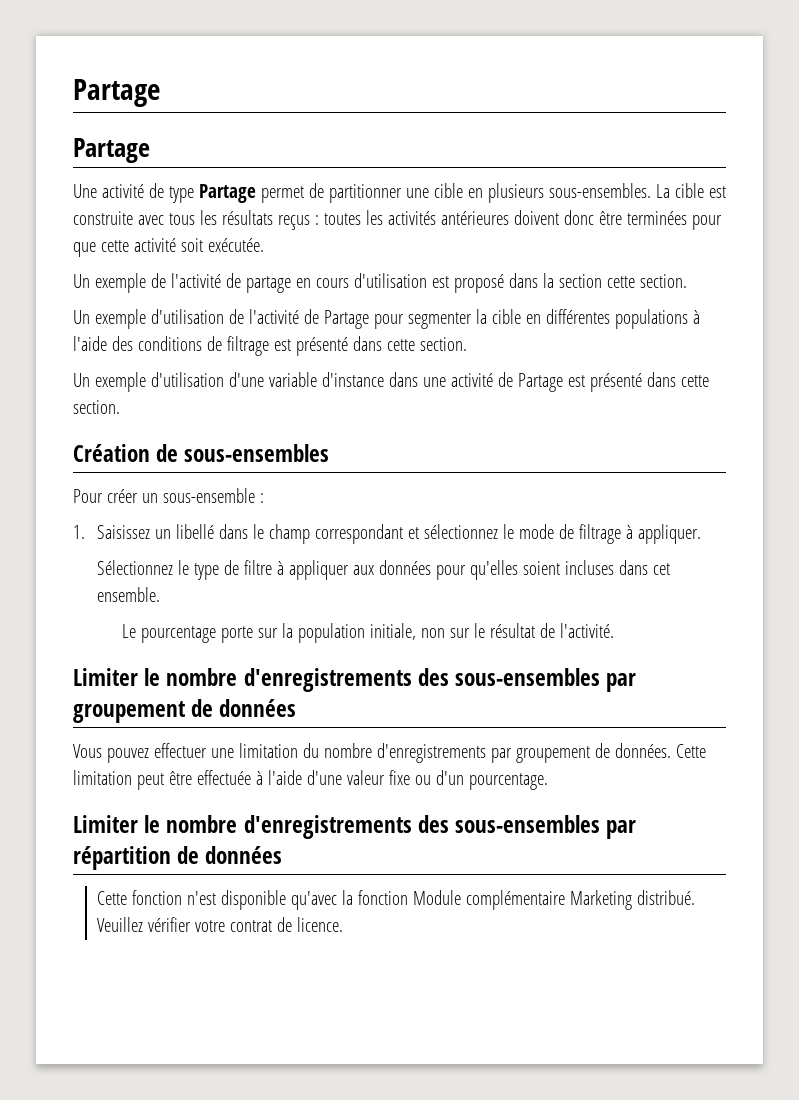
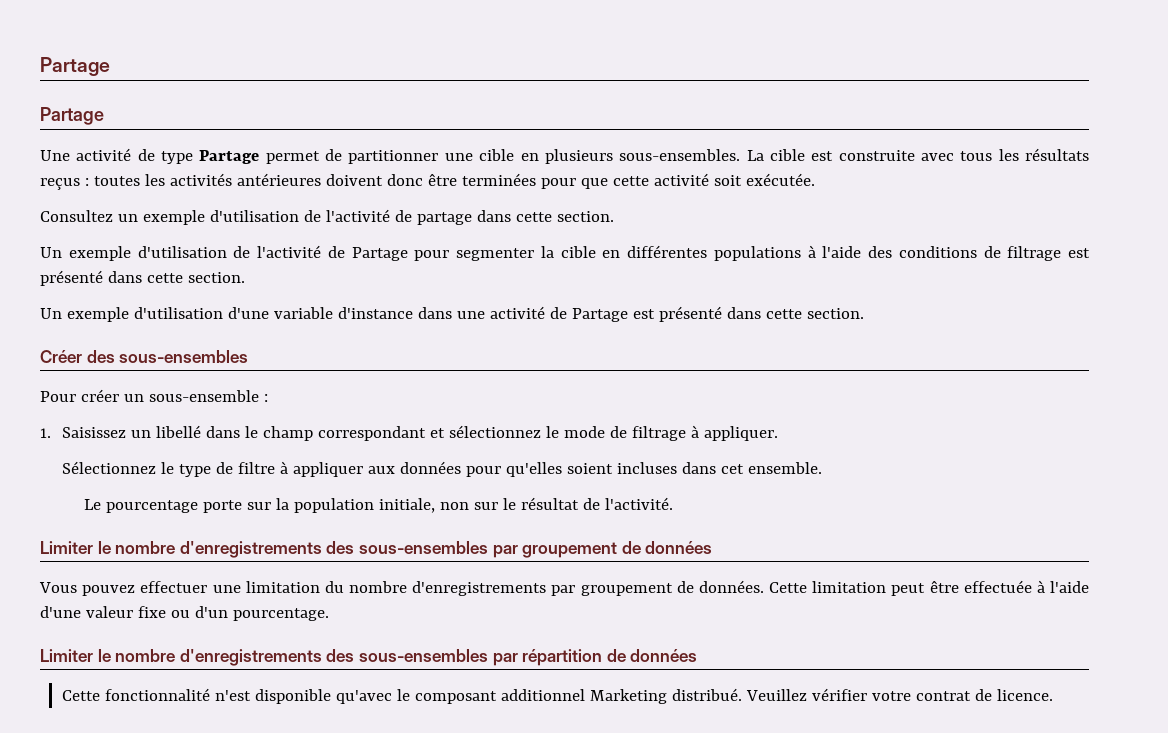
- Un exemple de l'activité de partage en cours d'utilisation est proposé dans la section cette section.
+ Consultez un exemple d'utilisation de l'activité de partage dans cette section.
- Création de sous-ensembles
+ Créer des sous-ensembles
- Cette fonction n'est disponible qu'avec la fonction Module complémentaire Marketing distribué.
+ Cette fonctionnalité n'est disponible qu'avec le composant additionnel Marketing distribué.

